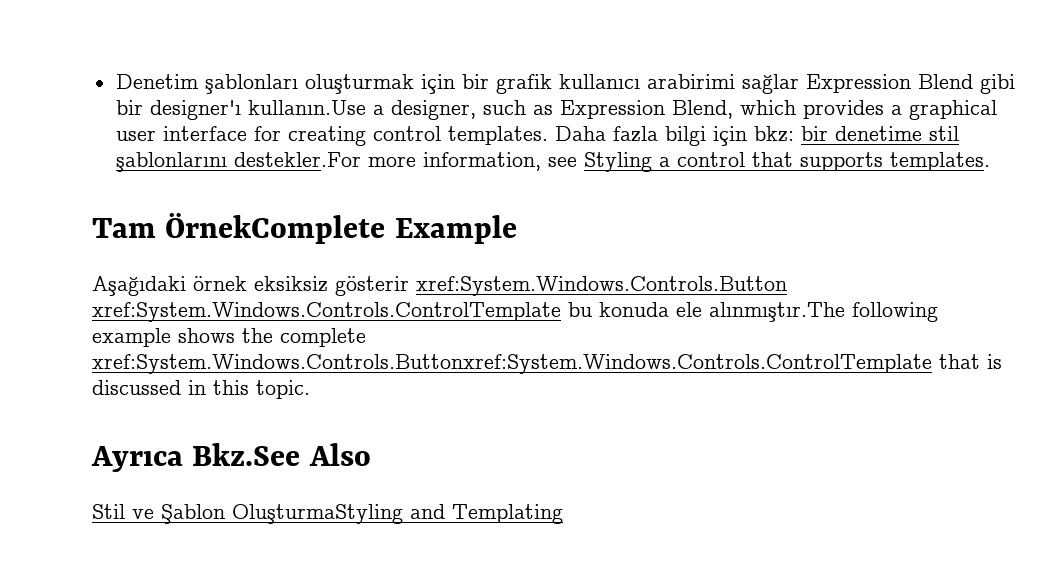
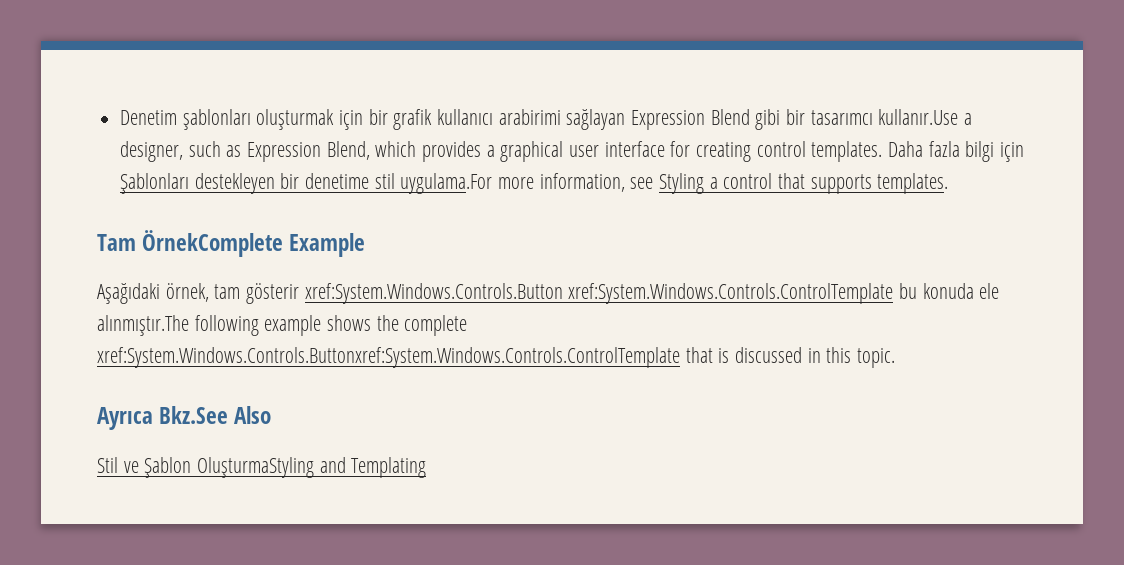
- Denetim şablonları oluşturmak için bir grafik kullanıcı arabirimi sağlar Expression Blend gibi bir designer'ı kullanın.Use a designer, such as Expression Blend, which provides a graphical user interface for creating control templates.
+ Denetim şablonları oluşturmak için bir grafik kullanıcı arabirimi sağlayan Expression Blend gibi bir tasarımcı kullanır.Use a designer, such as Expression Blend, which provides a graphical user interface for creating control templates.
- Daha fazla bilgi için bkz: bir denetime stil şablonlarını destekler.For more information, see Styling a control that supports templates.
+ Daha fazla bilgi için Şablonları destekleyen bir denetime stil uygulama.For more information, see Styling a control that supports templates.
- Aşağıdaki örnek eksiksiz gösterir xref:System.Windows.Controls.Button xref:System.Windows.Controls.ControlTemplate bu konuda ele alınmıştır.The following example shows the complete xref:System.Windows.Controls.Buttonxref:System.Windows.Controls.ControlTemplate that is discussed in this topic.
+ Aşağıdaki örnek, tam gösterir xref:System.Windows.Controls.Button xref:System.Windows.Controls.ControlTemplate bu konuda ele alınmıştır.The following example shows the complete xref:System.Windows.Controls.Buttonxref:System.Windows.Controls.ControlTemplate that is discussed in this topic.

